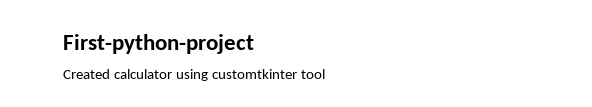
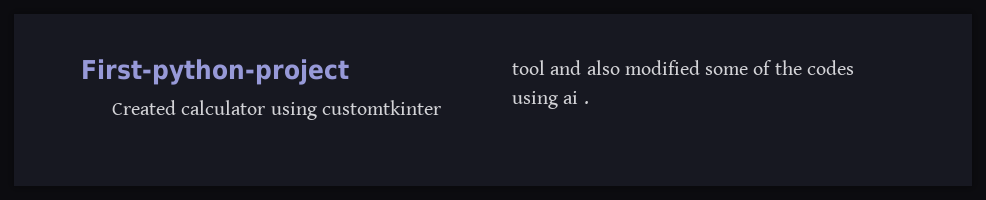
- Created calculator using customtkinter tool
+ Created calculator using customtkinter tool and also modified some of the codes using ai .

